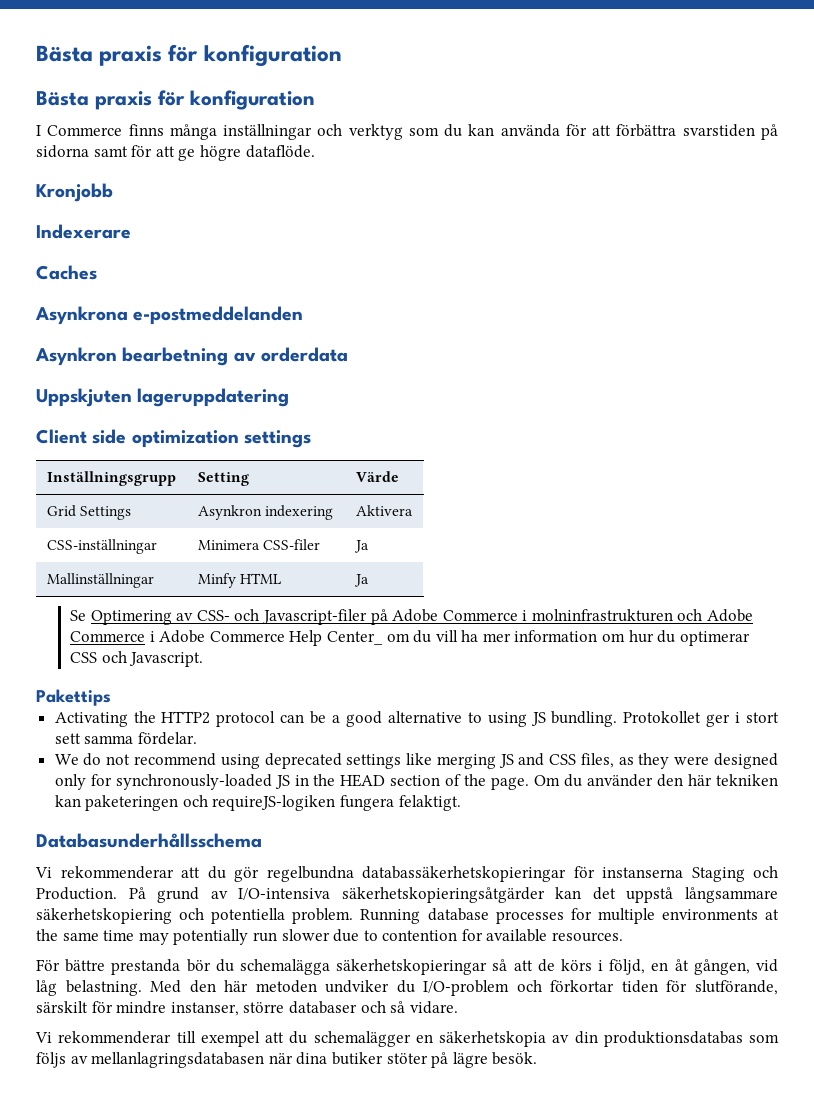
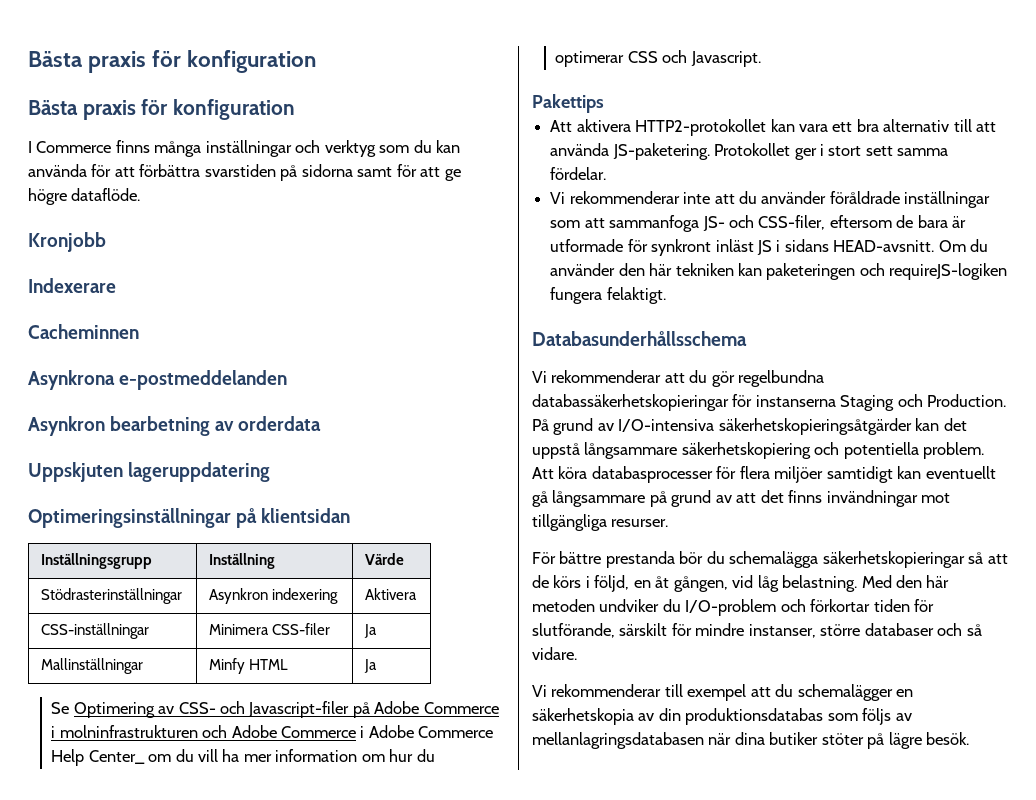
- Caches
+ Cacheminnen
- Client side optimization settings
+ Optimeringsinställningar på klientsidan
- Inställningsgrupp | Setting | Värde
+ Inställningsgrupp | Inställning | Värde
- Grid Settings | Asynkron indexering | Aktivera
+ Stödrasterinställningar | Asynkron indexering | Aktivera
- Activating the HTTP2 protocol can be a good alternative to using JS bundling.
+ Att aktivera HTTP2-protokollet kan vara ett bra alternativ till att använda JS-paketering.
- We do not recommend using deprecated settings like merging JS and CSS files, as they were designed only for synchronously-loaded JS in the HEAD section of the page.
+ Vi rekommenderar inte att du använder föråldrade inställningar som att sammanfoga JS- och CSS-filer, eftersom de bara är utformade för synkront inläst JS i sidans HEAD-avsnitt.
- Running database processes for multiple environments at the same time may potentially run slower due to contention for available resources.
+ Att köra databasprocesser för flera miljöer samtidigt kan eventuellt gå långsammare på grund av att det finns invändningar mot tillgängliga resurser.

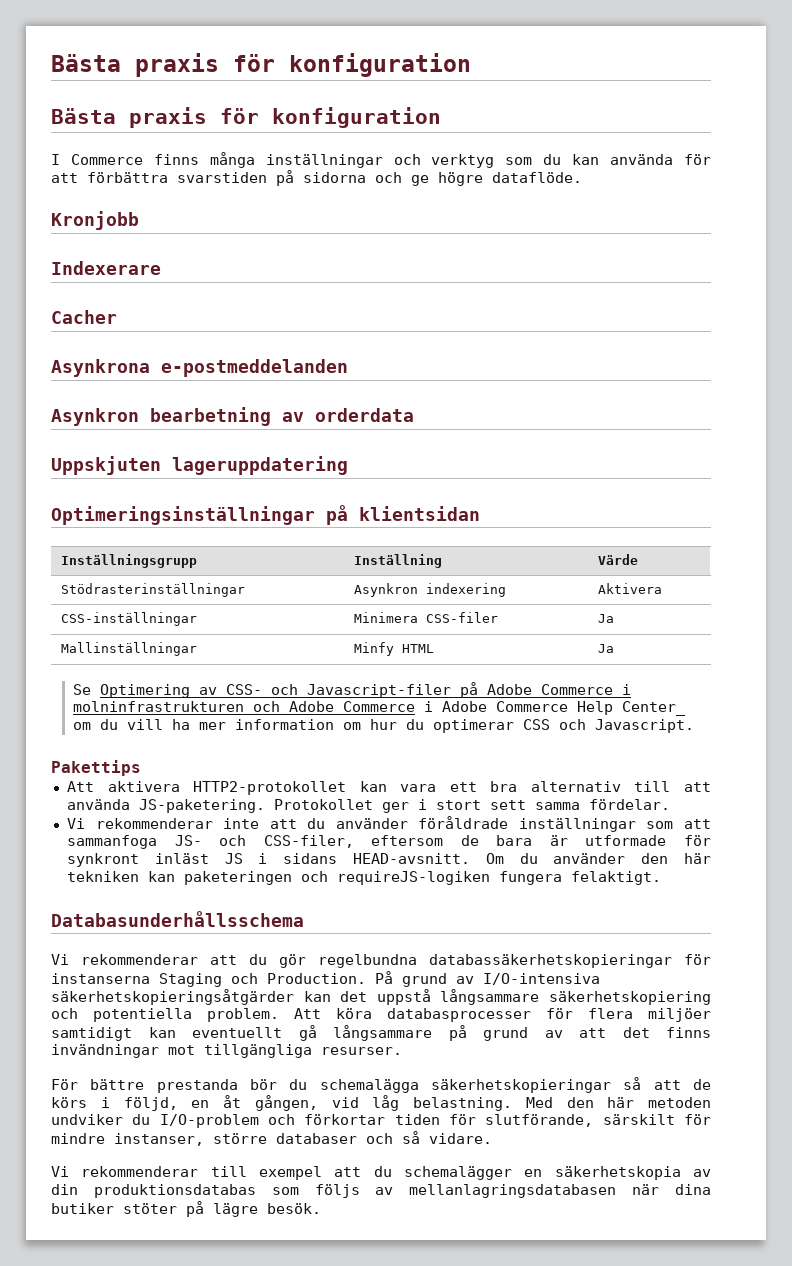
- I Commerce finns många inställningar och verktyg som du kan använda för att förbättra svarstiden på sidorna samt för att ge högre dataflöde.
+ I Commerce finns många inställningar och verktyg som du kan använda för att förbättra svarstiden på sidorna och ge högre dataflöde.
- Cacheminnen
+ Cacher

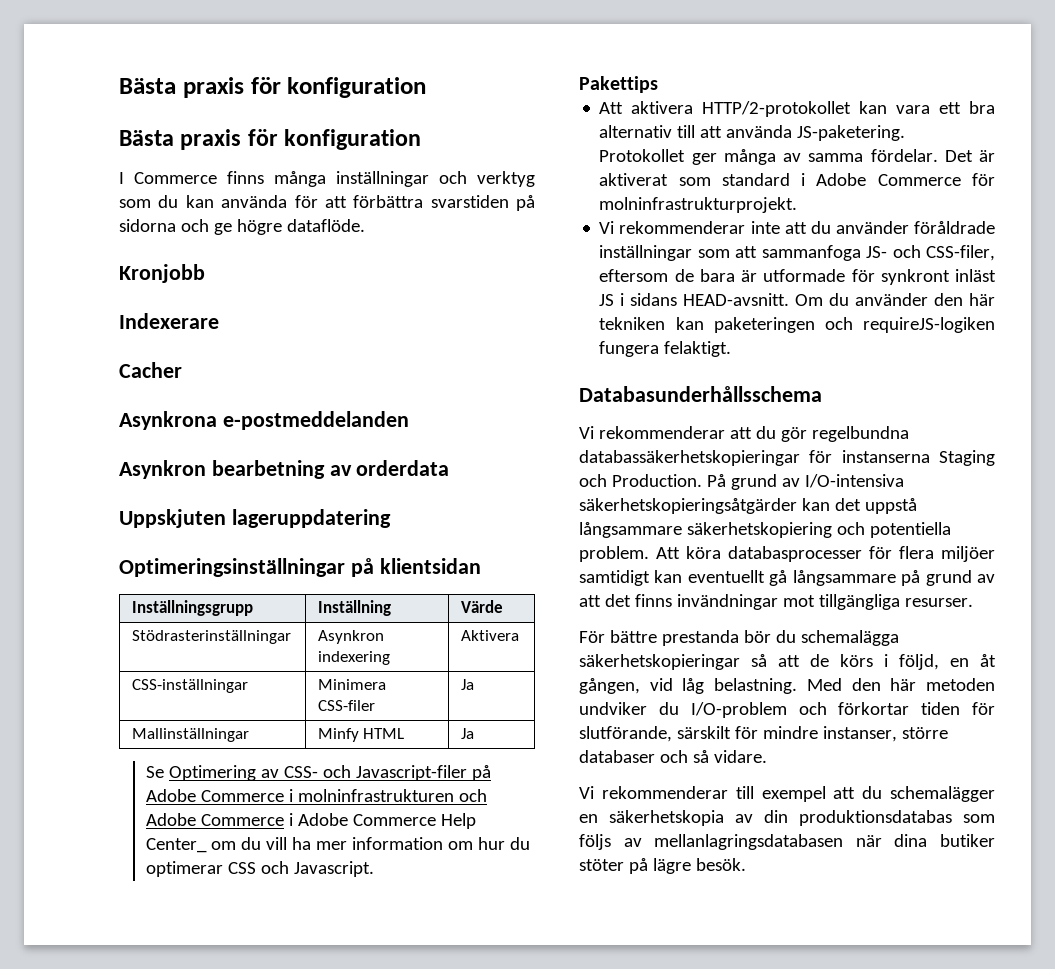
- Att aktivera HTTP2-protokollet kan vara ett bra alternativ till att använda JS-paketering.
+ Att aktivera HTTP/2-protokollet kan vara ett bra alternativ till att använda JS-paketering.
- Protokollet ger i stort sett samma fördelar.
+ Protokollet ger många av samma fördelar. Det är aktiverat som standard i Adobe Commerce för molninfrastrukturprojekt.

